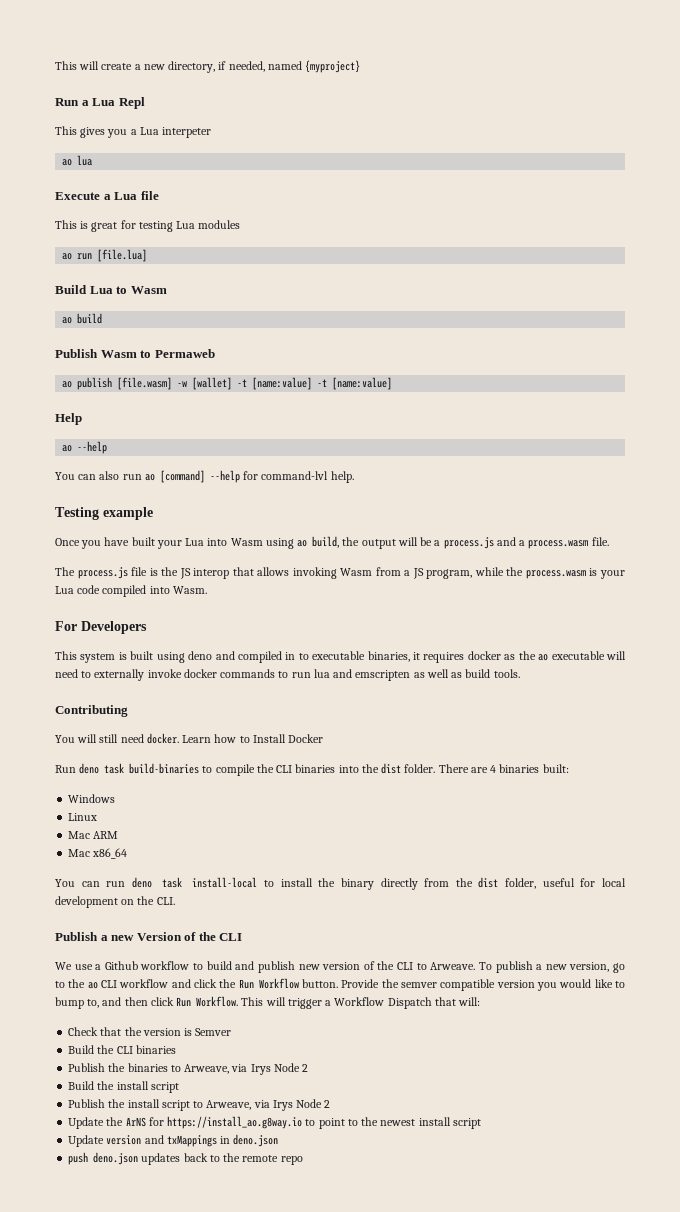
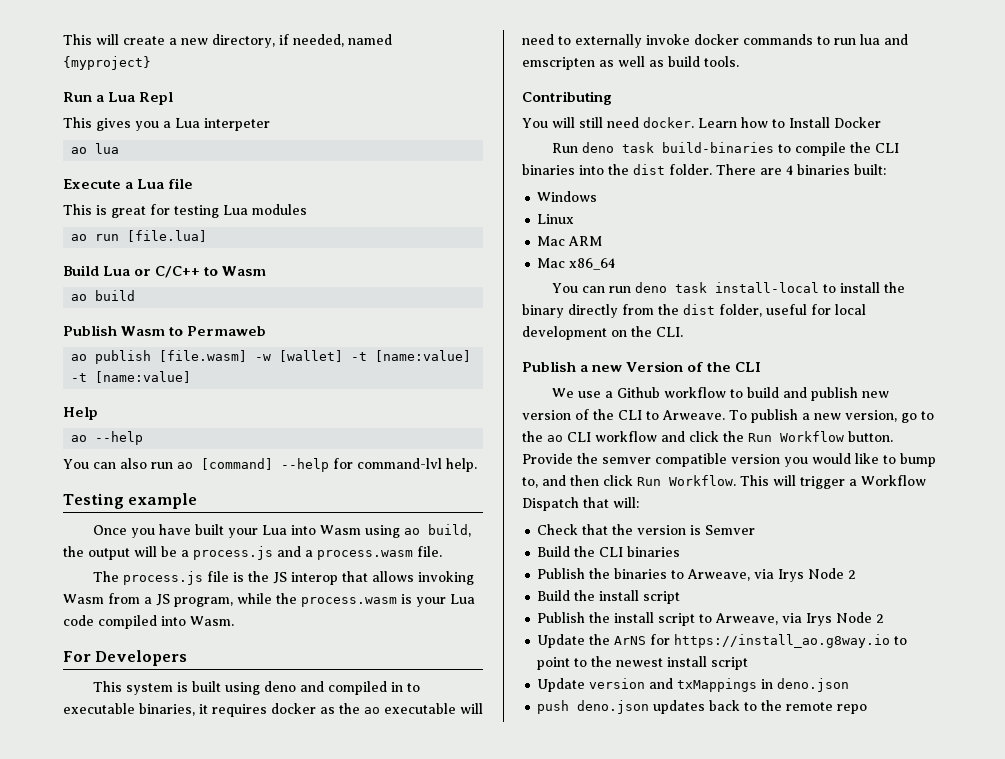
- Build Lua to Wasm
+ Build Lua or C/C++ to Wasm

